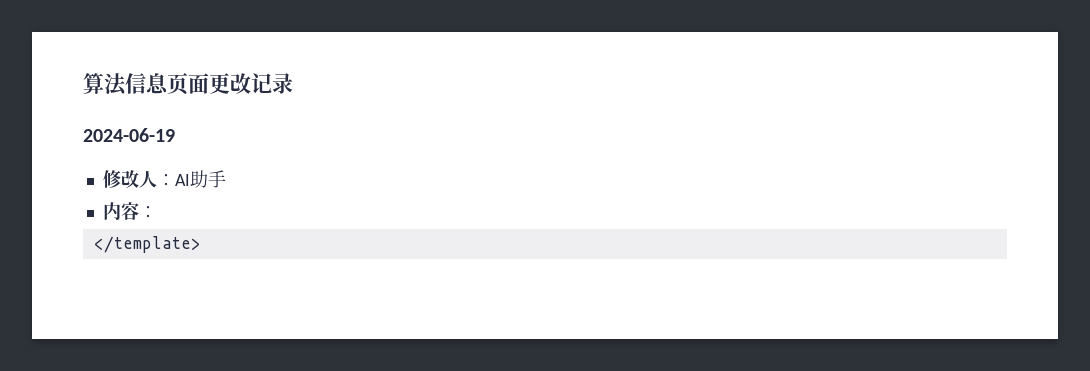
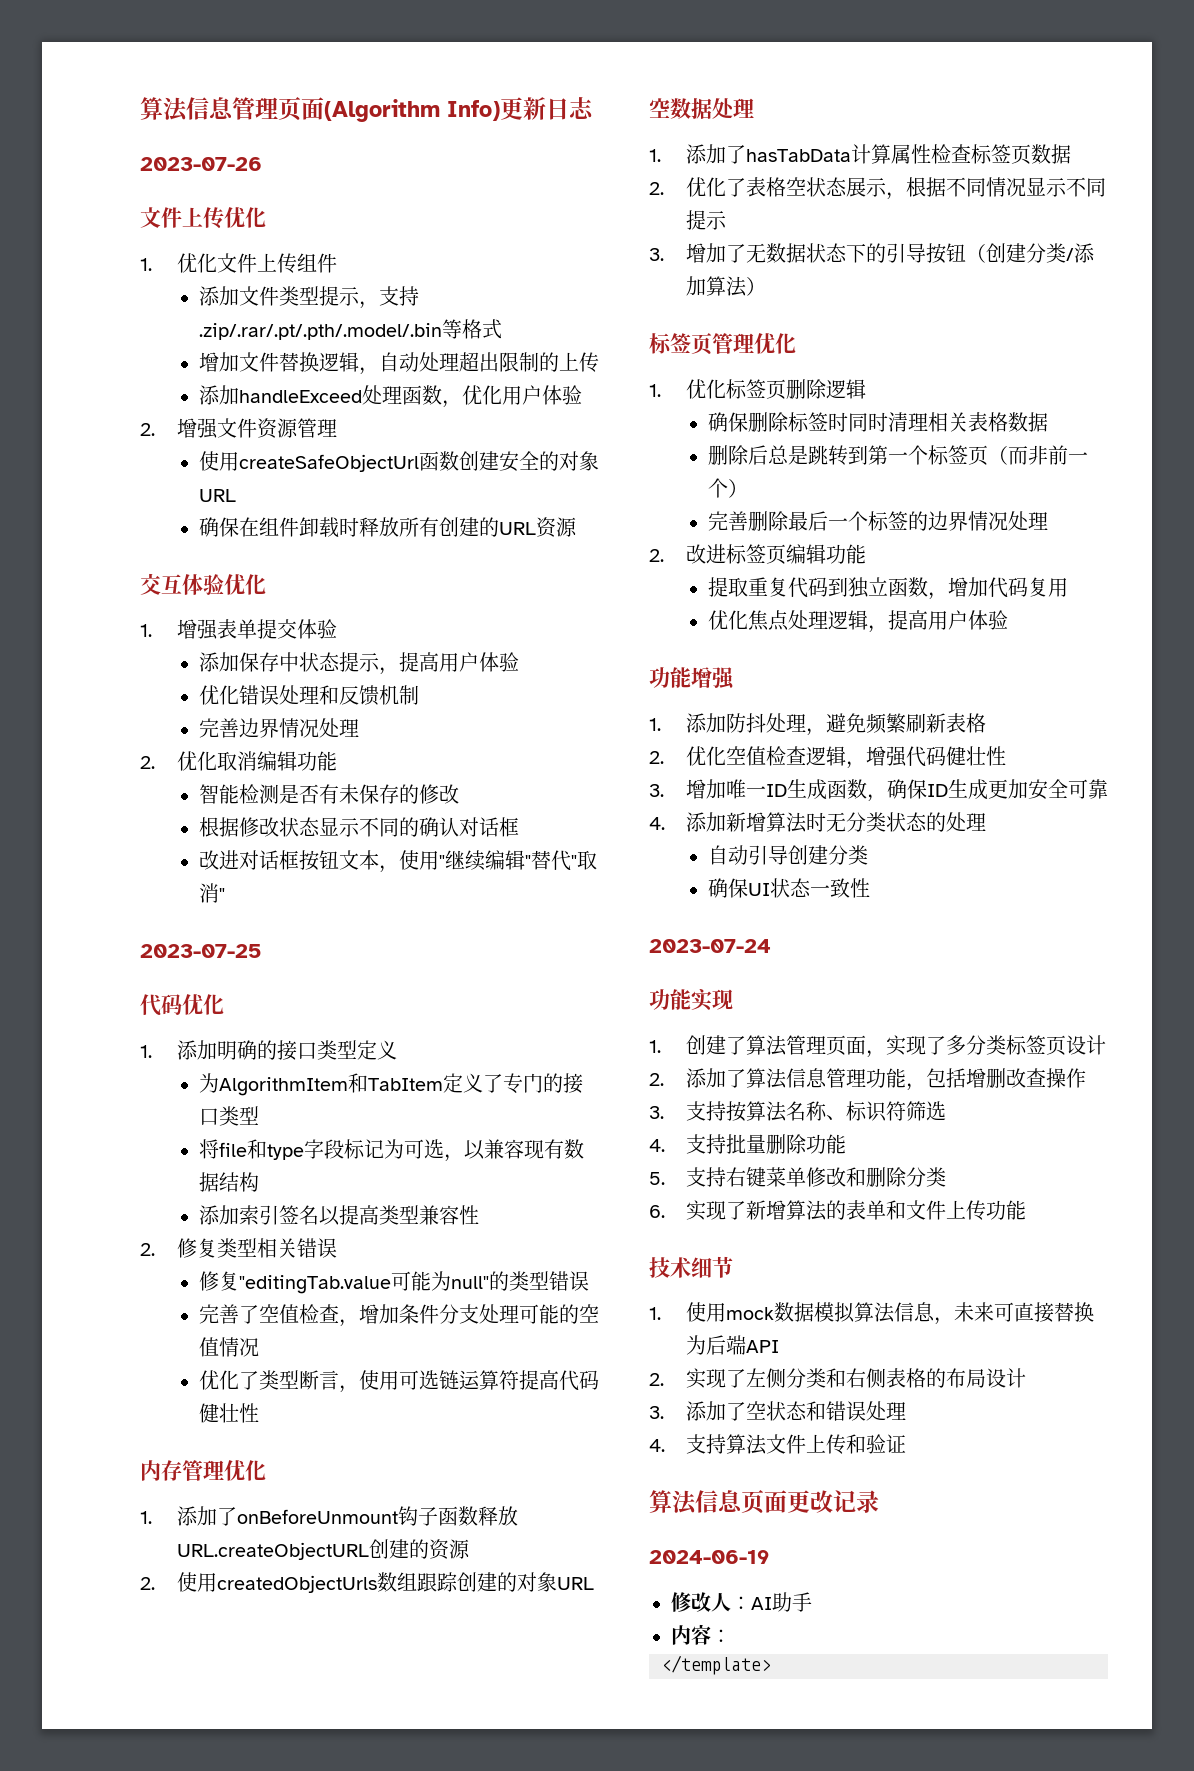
+ 算法信息管理页面(Algorithm Info)更新日志
+ 2023-07-26
+ 文件上传优化
+ 1.优化文件上传组件
+ 添加文件类型提示，支持.zip/.rar/.pt/.pth/.model/.bin等格式
+ 增加文件替换逻辑，自动处理超出限制的上传
+ 添加handleExceed处理函数，优化用户体验
+ 2.增强文件资源管理
+ 使用createSafeObjectUrl函数创建安全的对象URL
+ 确保在组件卸载时释放所有创建的URL资源
+ 交互体验优化
+ 1.增强表单提交体验
+ 添加保存中状态提示，提高用户体验
+ 优化错误处理和反馈机制
+ 完善边界情况处理
+ 2.优化取消编辑功能
+ 智能检测是否有未保存的修改
+ 根据修改状态显示不同的确认对话框
+ 改进对话框按钮文本，使用"继续编辑"替代"取消"
+ 2023-07-25
+ 代码优化
+ 1.添加明确的接口类型定义
+ 为AlgorithmItem和TabItem定义了专门的接口类型
+ 将file和type字段标记为可选，以兼容现有数据结构
+ 添加索引签名以提高类型兼容性
+ 2.修复类型相关错误
+ 修复"editingTab.value可能为null"的类型错误
+ 完善了空值检查，增加条件分支处理可能的空值情况
+ 优化了类型断言，使用可选链运算符提高代码健壮性
+ 内存管理优化
+ 1.添加了onBeforeUnmount钩子函数释放URL.createObjectURL创建的资源
+ 2.使用createdObjectUrls数组跟踪创建的对象URL
+ 空数据处理
+ 1.添加了hasTabData计算属性检查标签页数据
+ 2.优化了表格空状态展示，根据不同情况显示不同提示
+ 3.增加了无数据状态下的引导按钮（创建分类/添加算法）
+ 标签页管理优化
+ 1.优化标签页删除逻辑
+ 确保删除标签时同时清理相关表格数据
+ 删除后总是跳转到第一个标签页（而非前一个）
+ 完善删除最后一个标签的边界情况处理
+ 2.改进标签页编辑功能
+ 提取重复代码到独立函数，增加代码复用
+ 优化焦点处理逻辑，提高用户体验
+ 功能增强
+ 1.添加防抖处理，避免频繁刷新表格
+ 2.优化空值检查逻辑，增强代码健壮性
+ 3.增加唯一ID生成函数，确保ID生成更加安全可靠
+ 4.添加新增算法时无分类状态的处理
+ 自动引导创建分类
+ 确保UI状态一致性
+ 2023-07-24
+ 功能实现
+ 1.创建了算法管理页面，实现了多分类标签页设计
+ 2.添加了算法信息管理功能，包括增删改查操作
+ 3.支持按算法名称、标识符筛选
+ 4.支持批量删除功能
+ 5.支持右键菜单修改和删除分类
+ 6.实现了新增算法的表单和文件上传功能
+ 技术细节
+ 1.使用mock数据模拟算法信息，未来可直接替换为后端API
+ 2.实现了左侧分类和右侧表格的布局设计
+ 3.添加了空状态和错误处理
+ 4.支持算法文件上传和验证

